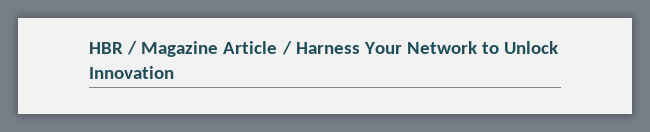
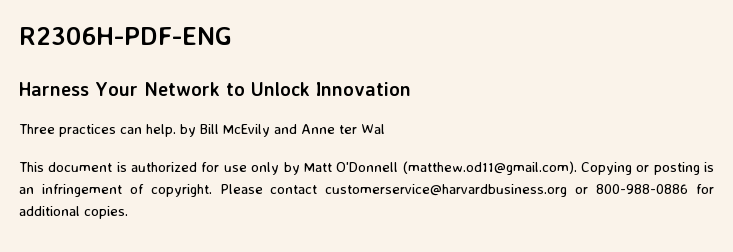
- HBR / Magazine Article / Harness Your Network to Unlock Innovation
+ R2306H-PDF-ENG
+ Harness Your Network to Unlock Innovation
+ Three practices can help. by Bill McEvily and Anne ter Wal
+ This document is authorized for use only by Matt O'Donnell (matthew.od11@gmail.com). Copying or posting is an infringement of copyright. Please contact customerservice@harvardbusiness.org or 800-988-0886 for additional copies.

